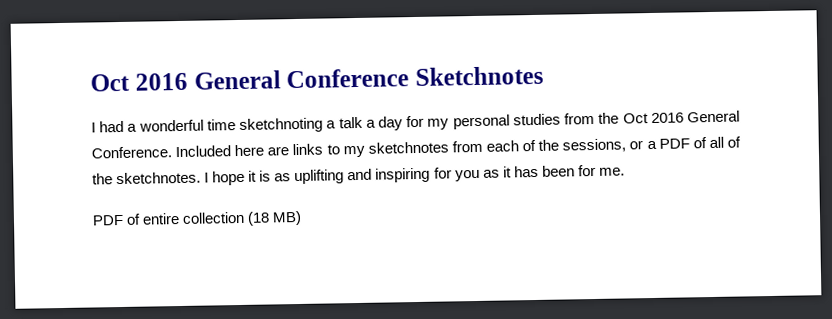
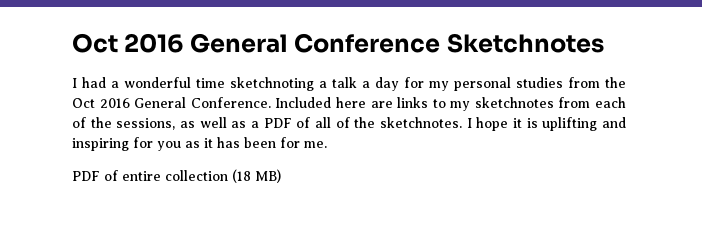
- Included here are links to my sketchnotes from each of the sessions, or a PDF of all of the sketchnotes.
+ Included here are links to my sketchnotes from each of the sessions, as well as a PDF of all of the sketchnotes.
- I hope it is as uplifting and inspiring for you as it has been for me.
+ I hope it is uplifting and inspiring for you as it has been for me.

